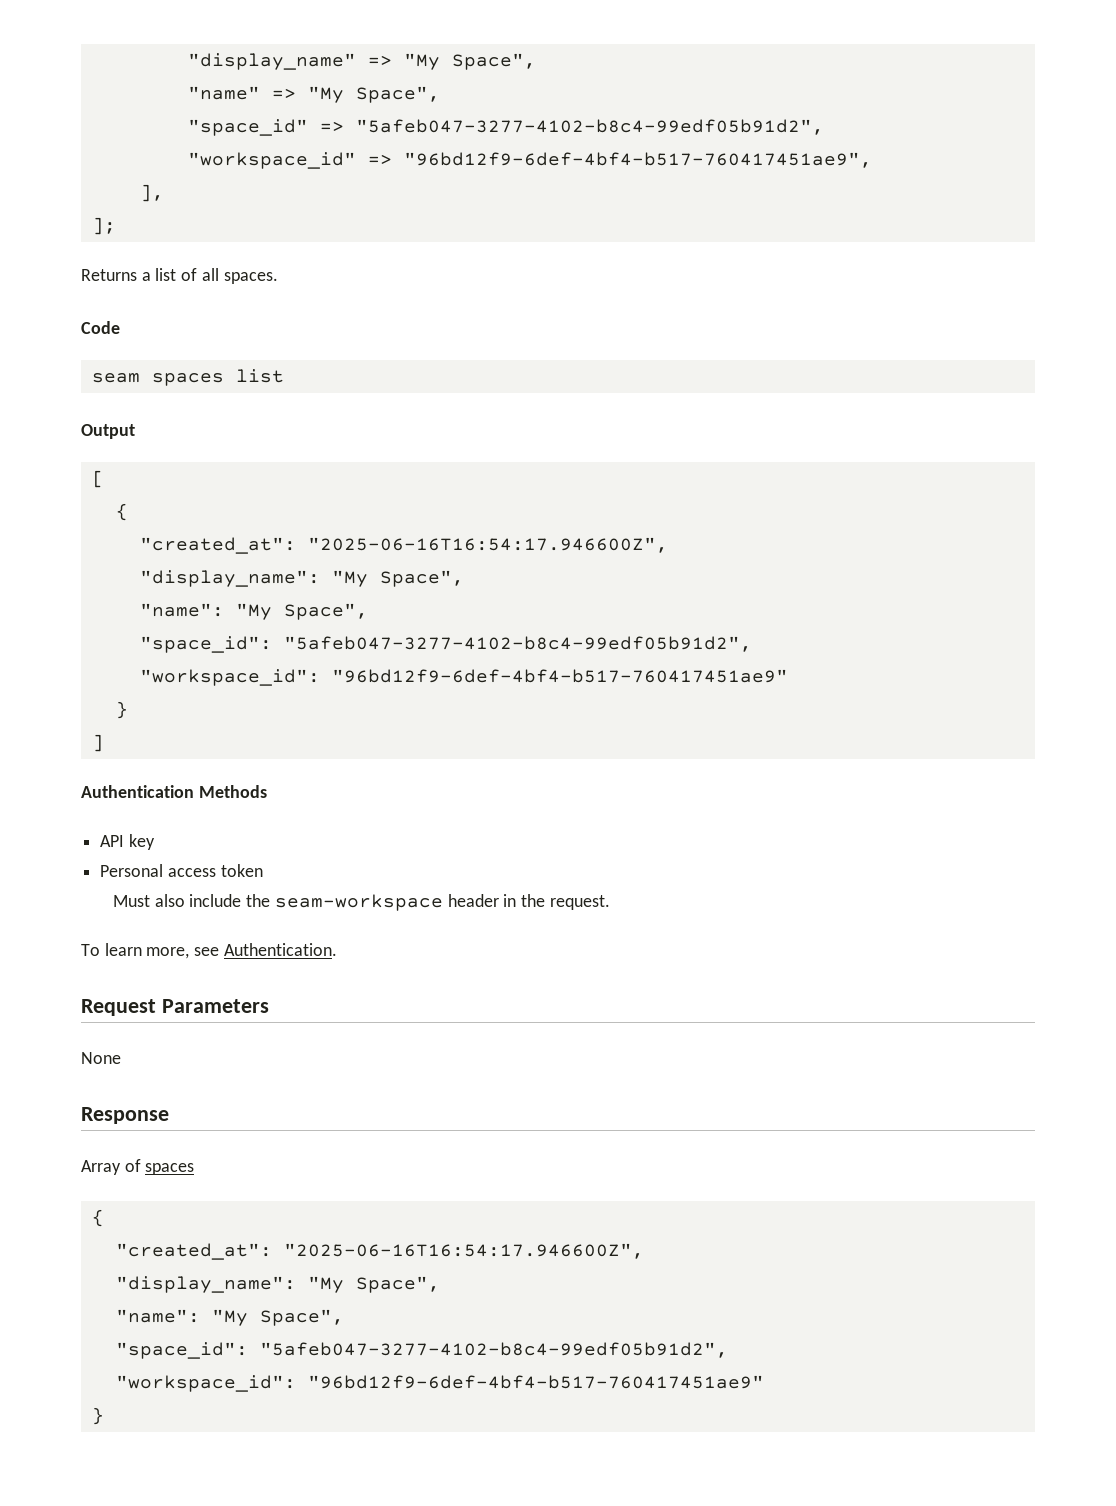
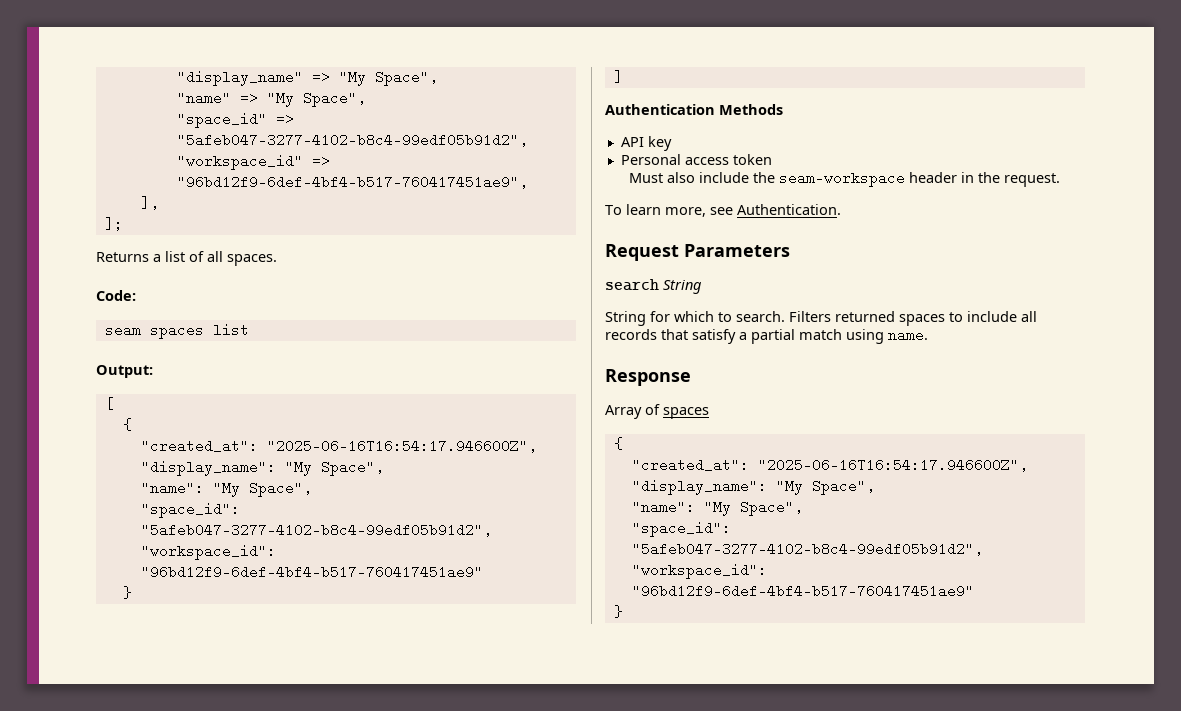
- Code
+ Code:
- Output
+ Output:
- None
+ search String
+ String for which to search. Filters returned spaces to include all records that satisfy a partial match using name.

